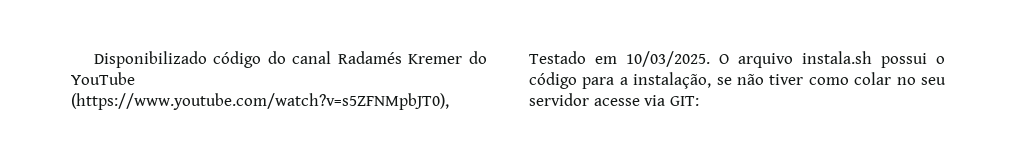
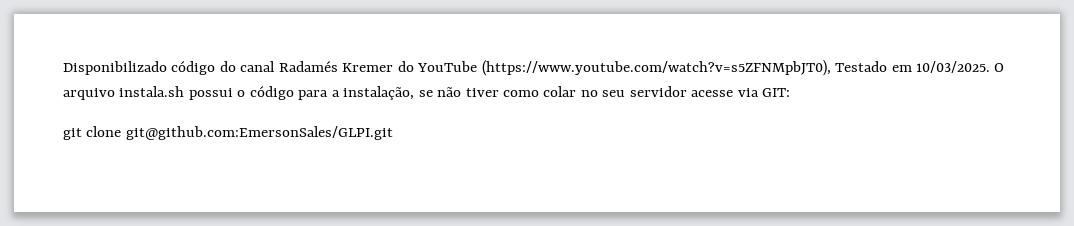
+ git clone git@github.com:EmersonSales/GLPI.git

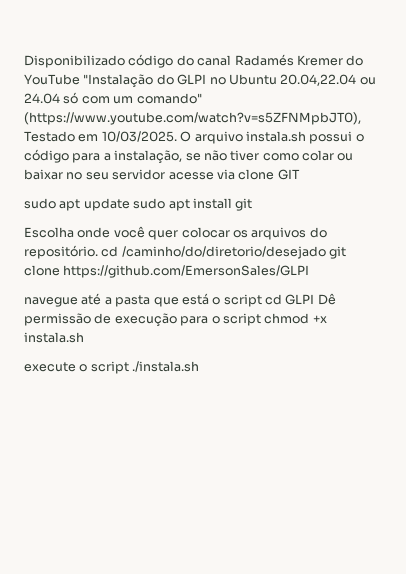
- Disponibilizado código do canal Radamés Kremer do YouTube (https://www.youtube.com/watch?v=s5ZFNMpbJT0), Testado em 10/03/2025.
+ Disponibilizado código do canal Radamés Kremer do YouTube "Instalação do GLPI no Ubuntu 20.04,22.04 ou 24.04 só com um comando" (https://www.youtube.com/watch?v=s5ZFNMpbJT0), Testado em 10/03/2025.
- O arquivo instala.sh possui o código para a instalação, se não tiver como colar no seu servidor acesse via GIT:
- git clone git@github.com:EmersonSales/GLPI.git
+ O arquivo instala.sh possui o código para a instalação, se não tiver como colar ou baixar no seu servidor acesse via clone GIT
+ sudo apt update sudo apt install git
+ Escolha onde você quer colocar os arquivos do repositório. cd /caminho/do/diretorio/desejado git clone https://github.com/EmersonSales/GLPI
+ navegue até a pasta que está o script cd GLPI Dê permissão de execução para o script chmod +x instala.sh
+ execute o script ./instala.sh

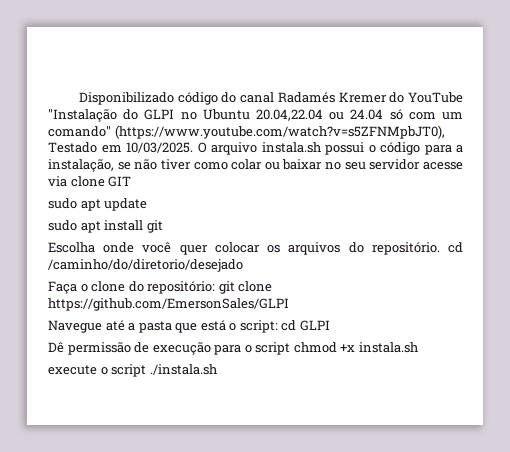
- sudo apt update sudo apt install git
+ sudo apt update
+ sudo apt install git
- Escolha onde você quer colocar os arquivos do repositório. cd /caminho/do/diretorio/desejado git clone https://github.com/EmersonSales/GLPI
+ Escolha onde você quer colocar os arquivos do repositório. cd /caminho/do/diretorio/desejado
+ Faça o clone do repositório: git clone https://github.com/EmersonSales/GLPI
- navegue até a pasta que está o script cd GLPI Dê permissão de execução para o script chmod +x instala.sh
+ Navegue até a pasta que está o script: cd GLPI
+ Dê permissão de execução para o script chmod +x instala.sh

